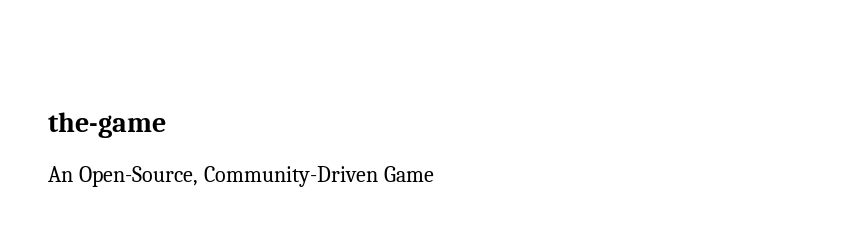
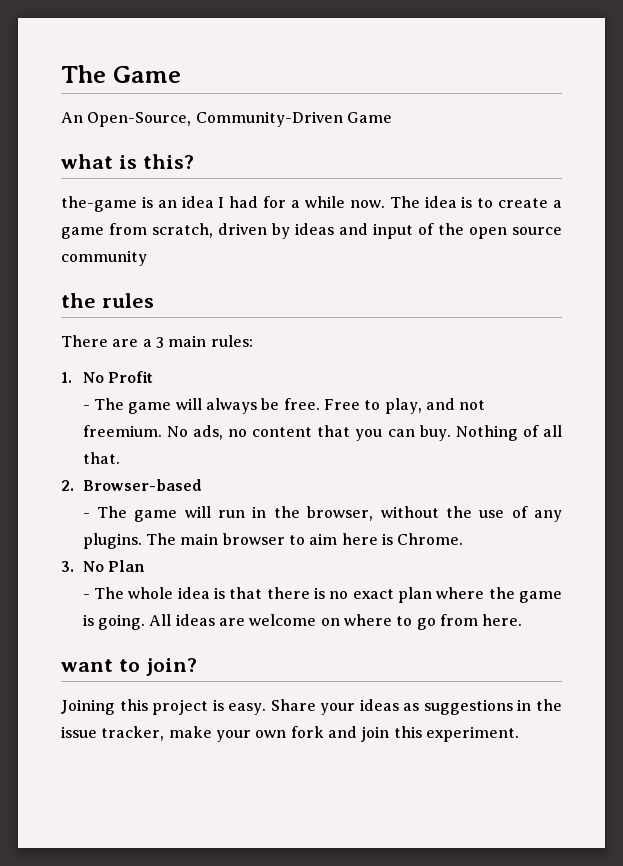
- the-game
+ The Game
+ what is this?
+ the-game is an idea I had for a while now. The idea is to create a game from scratch, driven by ideas and input of the open source community
+ the rules
+ There are a 3 main rules:
+ 1. No Profit
+ - The game will always be free. Free to play, and not freemium. No ads, no content that you can buy. Nothing of all that.
+ 2. Browser-based
+ - The game will run in the browser, without the use of any plugins. The main browser to aim here is Chrome.
+ 3. No Plan
+ - The whole idea is that there is no exact plan where the game is going. All ideas are welcome on where to go from here.
+ want to join?
+ Joining this project is easy. Share your ideas as suggestions in the issue tracker, make your own fork and join this experiment.

